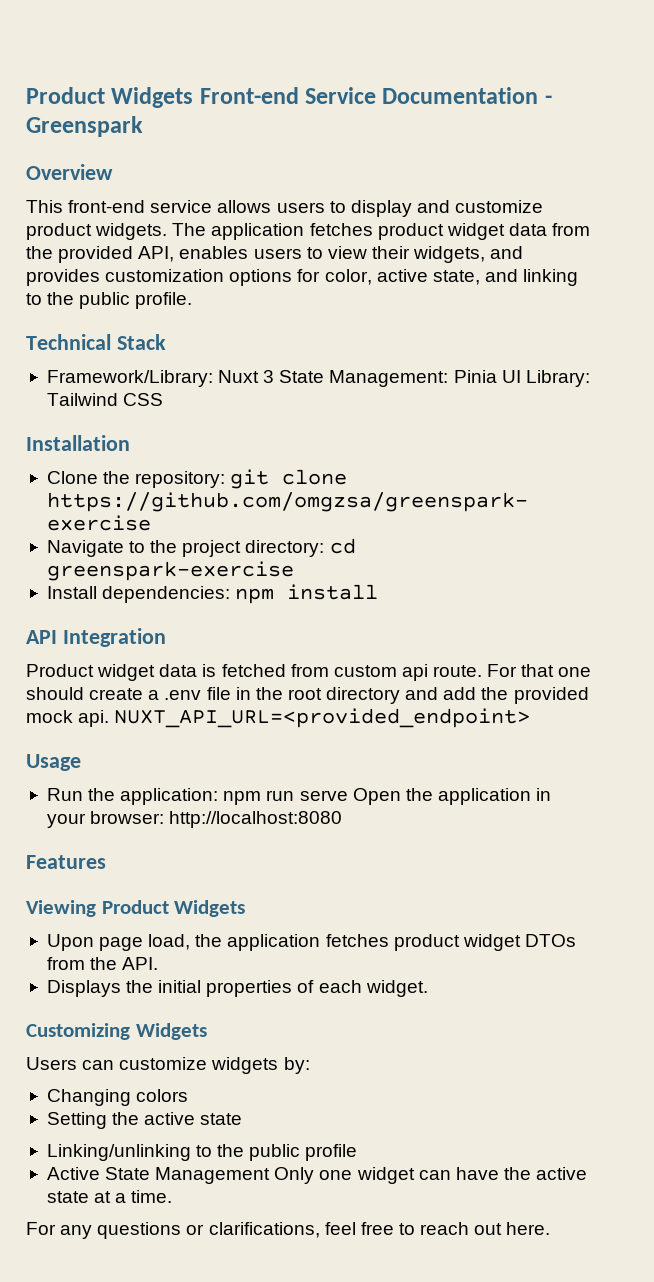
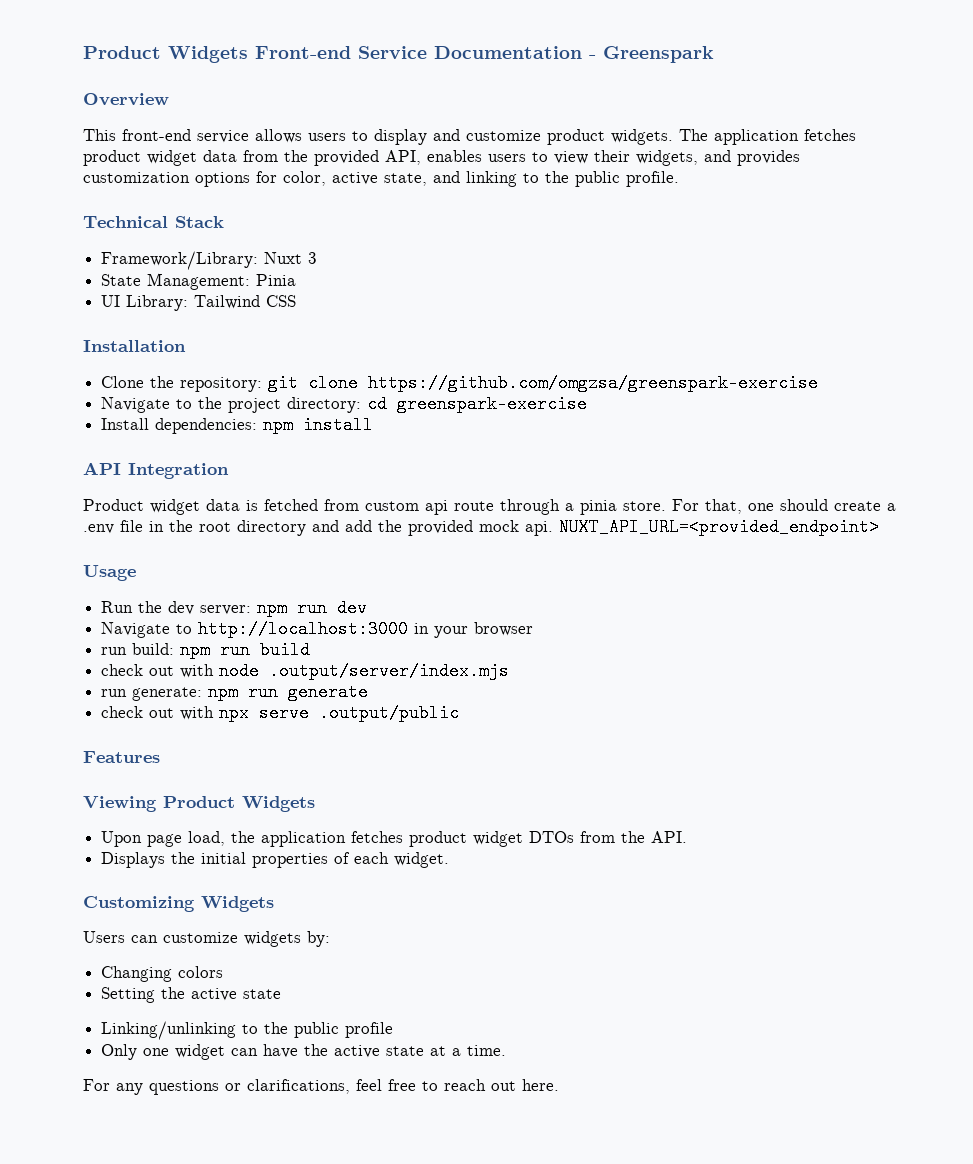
- Framework/Library: Nuxt 3 State Management: Pinia UI Library: Tailwind CSS
+ Framework/Library: Nuxt 3
+ State Management: Pinia
+ UI Library: Tailwind CSS
- Product widget data is fetched from custom api route. For that one should create a .env file in the root directory and add the provided mock api.
+ Product widget data is fetched from custom api route through a pinia store. For that, one should create a .env file in the root directory and add the provided mock api.
- Run the application: npm run serve Open the application in your browser: http://localhost:8080
+ Run the dev server: npm run dev
+ Navigate to http://localhost:3000 in your browser
+ run build: npm run build
+ check out with node .output/server/index.mjs
+ run generate: npm run generate
+ check out with npx serve .output/public
- Active State Management Only one widget can have the active state at a time.
+ Only one widget can have the active state at a time.

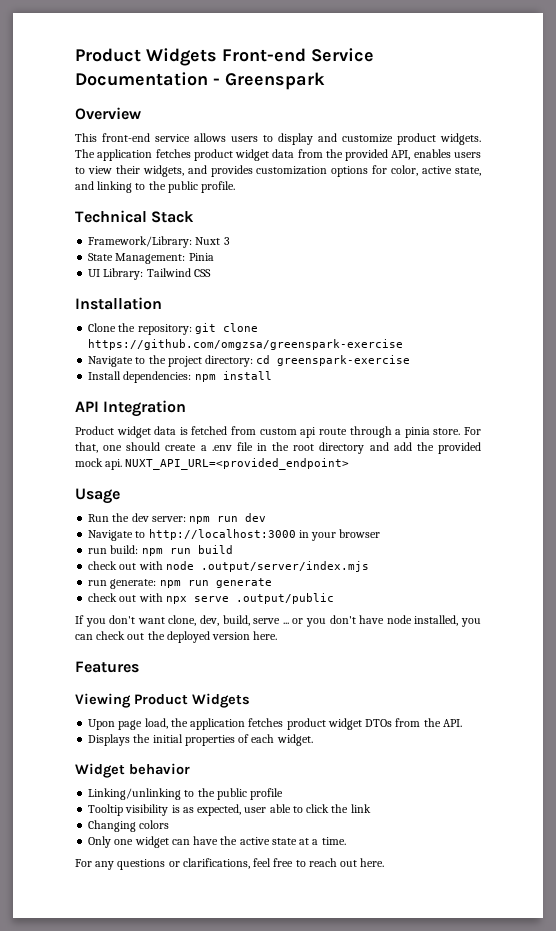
+ If you don't want clone, dev, build, serve ... or you don't have node installed, you can check out the deployed version here.
- Customizing Widgets
- Users can customize widgets by:
- Changing colors
- Setting the active state
+ Widget behavior
+ Tooltip visibility is as expected, user able to click the link
+ Changing colors

